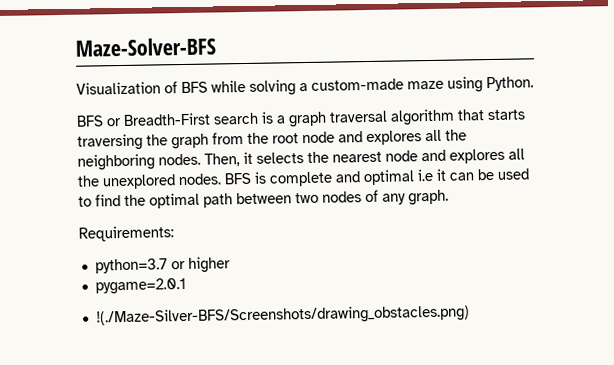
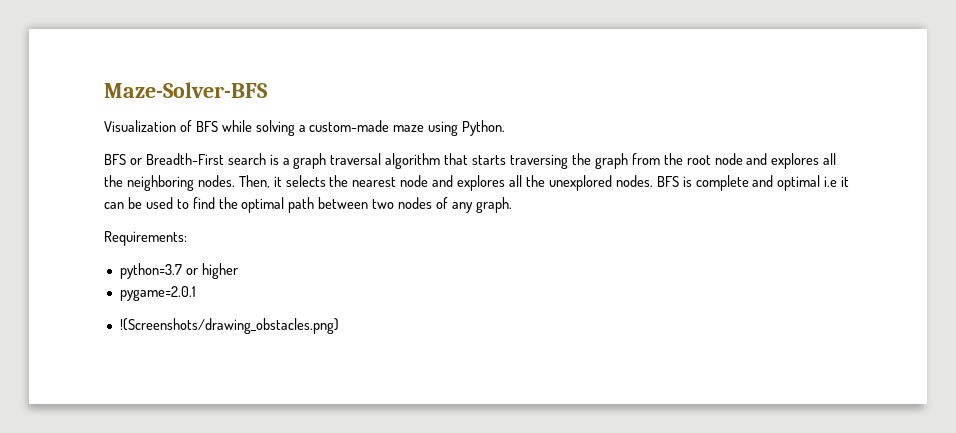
- !(./Maze-Silver-BFS/Screenshots/drawing_obstacles.png)
+ !(Screenshots/drawing_obstacles.png)

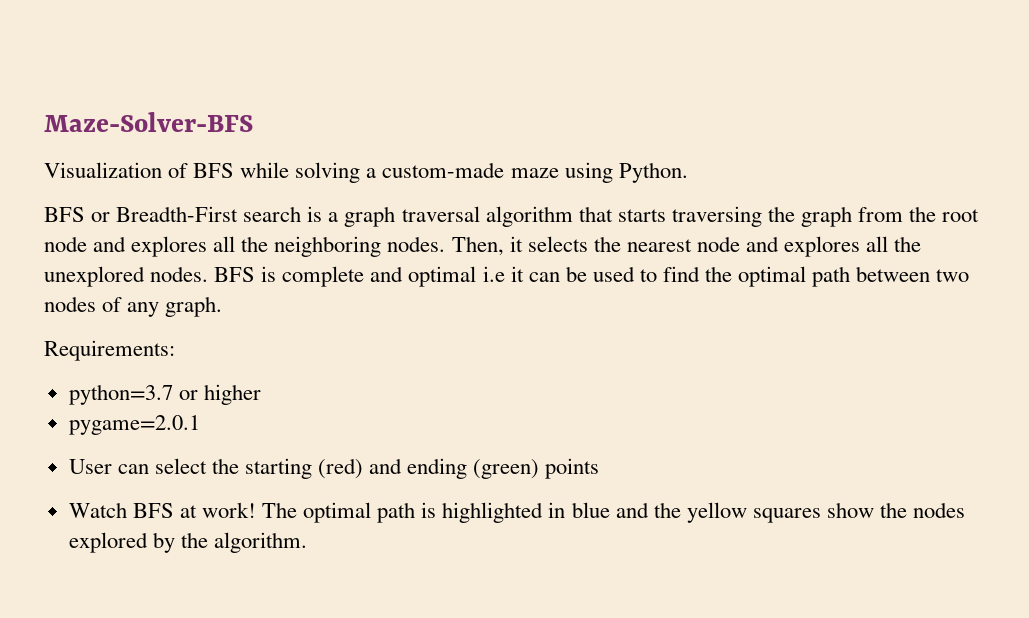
- !(Screenshots/drawing_obstacles.png)
+ User can select the starting (red) and ending (green) points
+ Watch BFS at work! The optimal path is highlighted in blue and the yellow squares show the nodes explored by the algorithm.

